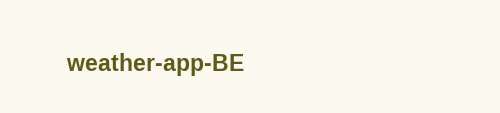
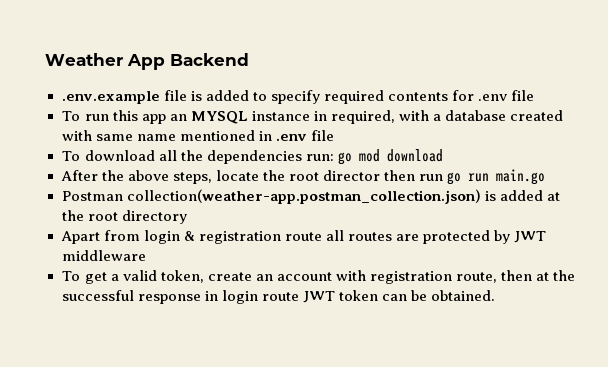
- weather-app-BE
+ Weather App Backend
+ .env.example file is added to specify required contents for .env file
+ To run this app an MYSQL instance in required, with a database created with same name mentioned in .env file
+ To download all the dependencies run: go mod download
+ After the above steps, locate the root director then run go run main.go
+ Postman collection(weather-app.postman_collection.json) is added at the root directory
+ Apart from login & registration route all routes are protected by JWT middleware
+ To get a valid token, create an account with registration route, then at the successful response in login route JWT token can be obtained.

